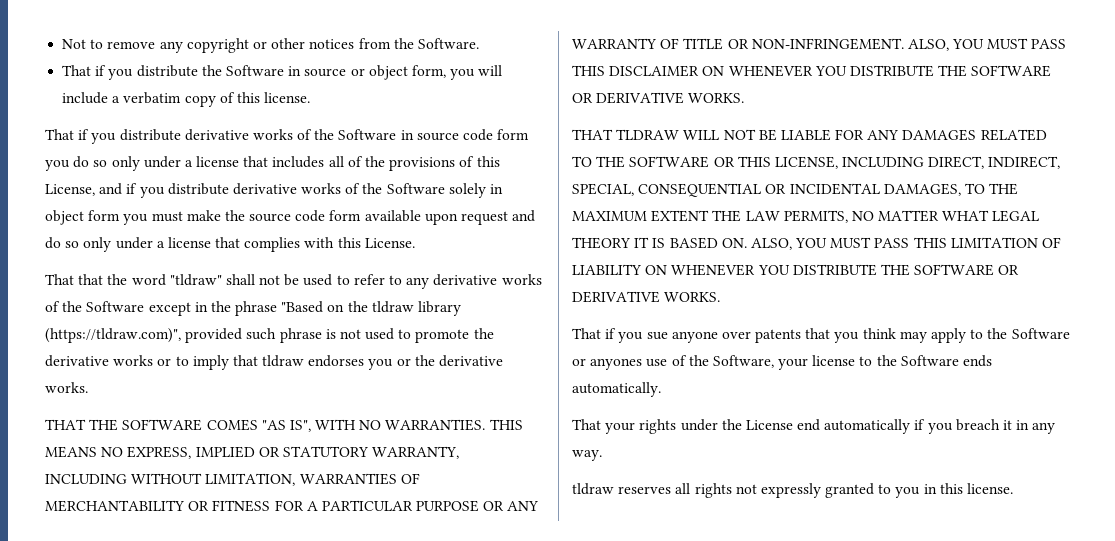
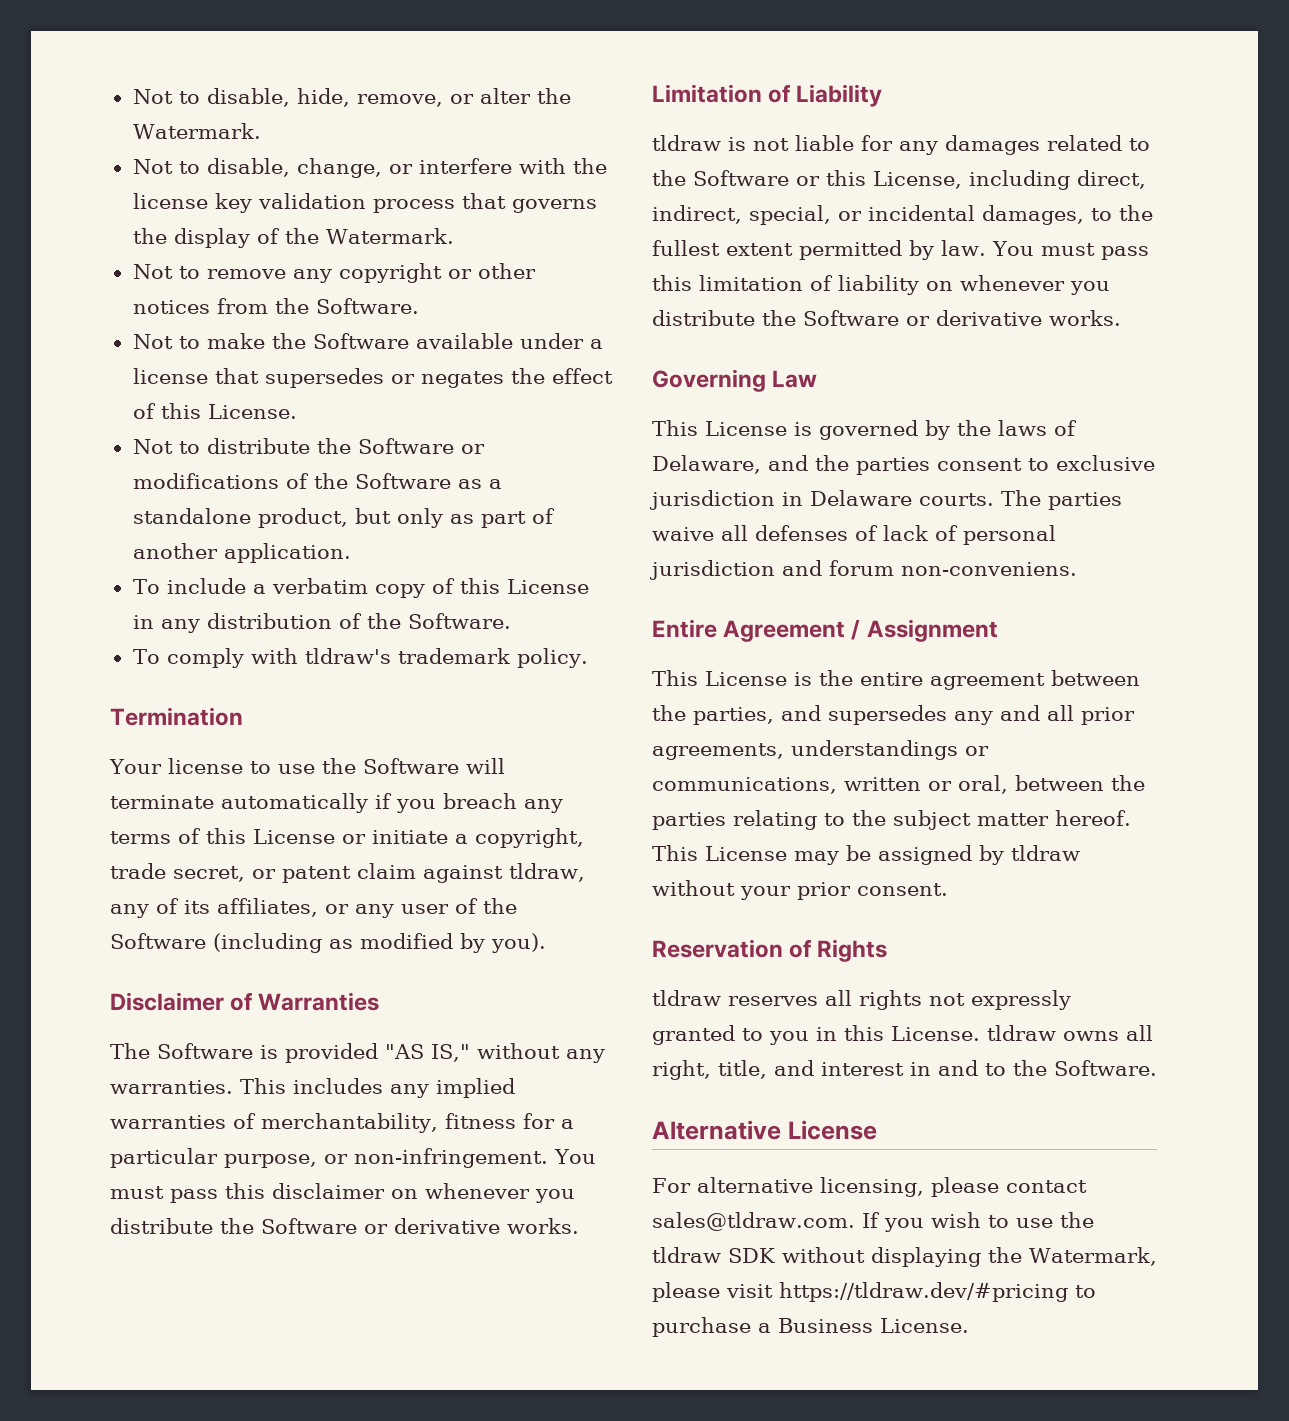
+ Not to disable, hide, remove, or alter the Watermark.
+ Not to disable, change, or interfere with the license key validation process that governs the display of the Watermark.
- That if you distribute the Software in source or object form, you will include a verbatim copy of this license.
- That if you distribute derivative works of the Software in source code form you do so only under a license that includes all of the provisions of this License, and if you distribute derivative works of the Software solely in object form you must make the source code form available upon request and do so only under a license that complies with this License.
- That that the word "tldraw" shall not be used to refer to any derivative works of the Software except in the phrase "Based on the tldraw library (https://tldraw.com)", provided such phrase is not used to promote the derivative works or to imply that tldraw endorses you or the derivative works.
- THAT THE SOFTWARE COMES "AS IS", WITH NO WARRANTIES. THIS MEANS NO EXPRESS, IMPLIED OR STATUTORY WARRANTY, INCLUDING WITHOUT LIMITATION, WARRANTIES OF MERCHANTABILITY OR FITNESS FOR A PARTICULAR PURPOSE OR ANY WARRANTY OF TITLE OR NON-INFRINGEMENT. ALSO, YOU MUST PASS THIS DISCLAIMER ON WHENEVER YOU DISTRIBUTE THE SOFTWARE OR DERIVATIVE WORKS.
- THAT TLDRAW WILL NOT BE LIABLE FOR ANY DAMAGES RELATED TO THE SOFTWARE OR THIS LICENSE, INCLUDING DIRECT, INDIRECT, SPECIAL, CONSEQUENTIAL OR INCIDENTAL DAMAGES, TO THE MAXIMUM EXTENT THE LAW PERMITS, NO MATTER WHAT LEGAL THEORY IT IS BASED ON. ALSO, YOU MUST PASS THIS LIMITATION OF LIABILITY ON WHENEVER YOU DISTRIBUTE THE SOFTWARE OR DERIVATIVE WORKS.
- That if you sue anyone over patents that you think may apply to the Software or anyones use of the Software, your license to the Software ends automatically.
- That your rights under the License end automatically if you breach it in any way.
+ Not to make the Software available under a license that supersedes or negates the effect of this License.
+ Not to distribute the Software or modifications of the Software as a standalone product, but only as part of another application.
+ To include a verbatim copy of this License in any distribution of the Software.
+ To comply with tldraw's trademark policy.
+ Termination
+ Your license to use the Software will terminate automatically if you breach any terms of this License or initiate a copyright, trade secret, or patent claim against tldraw, any of its affiliates, or any user of the Software (including as modified by you).
+ Disclaimer of Warranties
+ The Software is provided "AS IS," without any warranties. This includes any implied warranties of merchantability, fitness for a particular purpose, or non-infringement. You must pass this disclaimer on whenever you distribute the Software or derivative works.
+ Limitation of Liability
+ tldraw is not liable for any damages related to the Software or this License, including direct, indirect, special, or incidental damages, to the fullest extent permitted by law. You must pass this limitation of liability on whenever you distribute the Software or derivative works.
+ Governing Law
+ This License is governed by the laws of Delaware, and the parties consent to exclusive jurisdiction in Delaware courts. The parties waive all defenses of lack of personal jurisdiction and forum non-conveniens.
+ Entire Agreement / Assignment
+ This License is the entire agreement between the parties, and supersedes any and all prior agreements, understandings or communications, written or oral, between the parties relating to the subject matter hereof. This License may be assigned by tldraw without your prior consent.
+ Reservation of Rights
- tldraw reserves all rights not expressly granted to you in this license.
+ tldraw reserves all rights not expressly granted to you in this License. tldraw owns all right, title, and interest in and to the Software.
+ Alternative License
+ For alternative licensing, please contact sales@tldraw.com. If you wish to use the tldraw SDK without displaying the Watermark, please visit https://tldraw.dev/#pricing to purchase a Business License.

